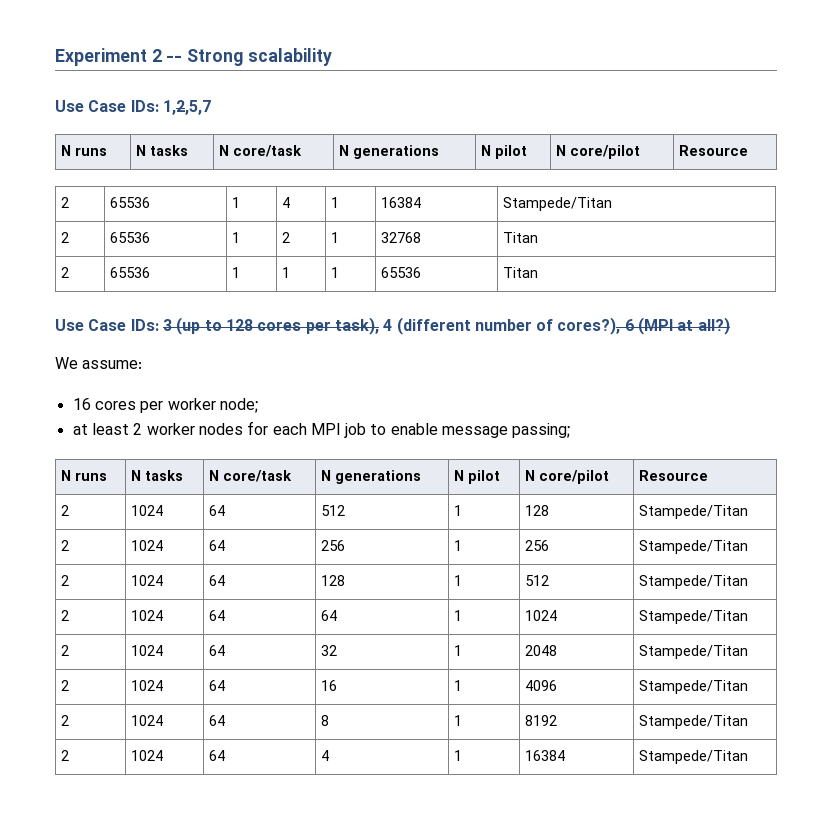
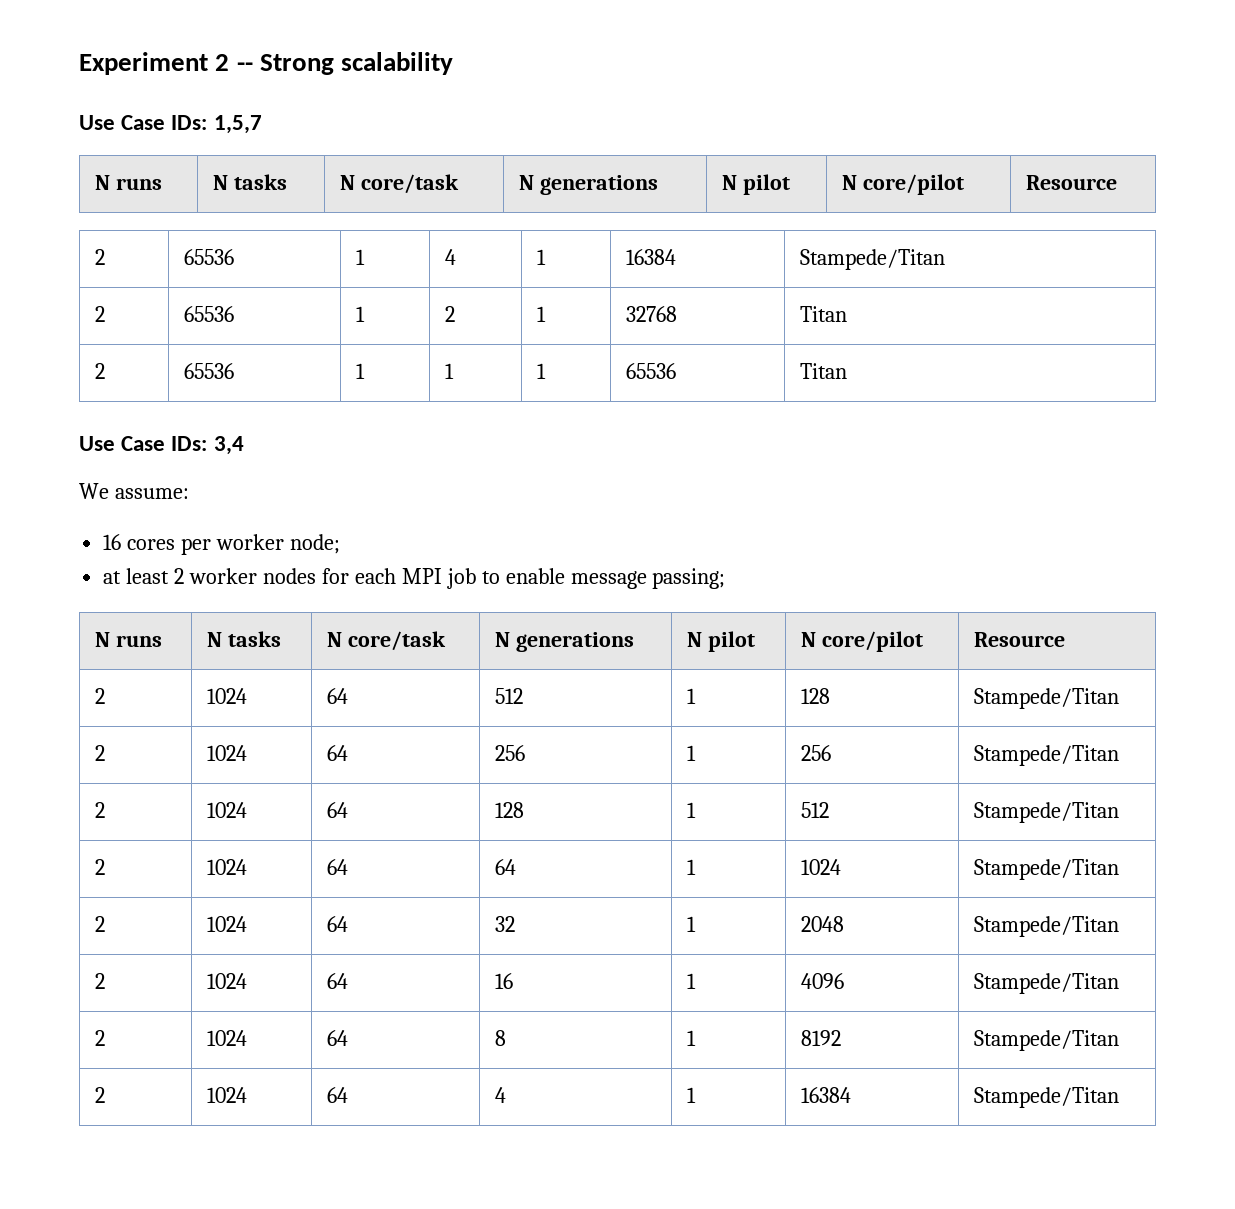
- Use Case IDs: 1,2,5,7
+ Use Case IDs: 1,5,7
- Use Case IDs: 3 (up to 128 cores per task), 4 (different number of cores?), 6 (MPI at all?)
+ Use Case IDs: 3,4

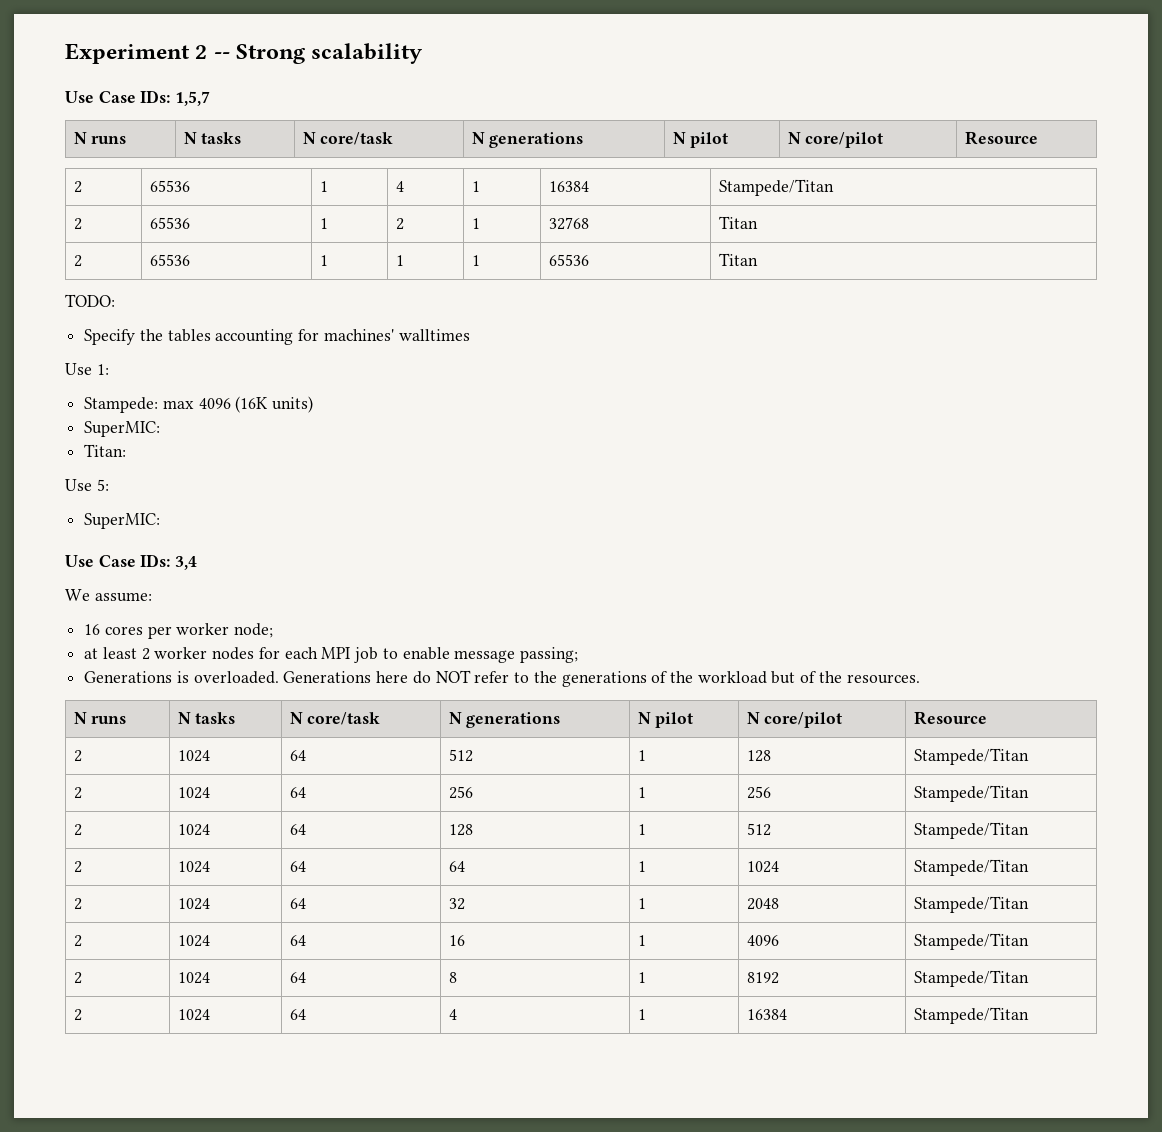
+ TODO:
+ Specify the tables accounting for machines' walltimes
+ Use 1:
+ Stampede: max 4096 (16K units)
+ SuperMIC:
+ Titan:
+ Use 5:
+ SuperMIC:
+ Generations is overloaded. Generations here do NOT refer to the generations of the workload but of the resources.

